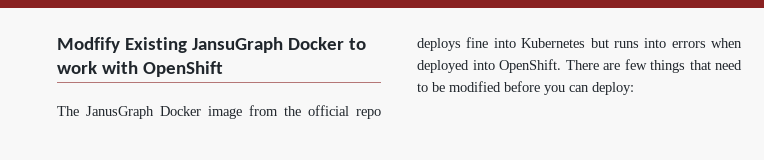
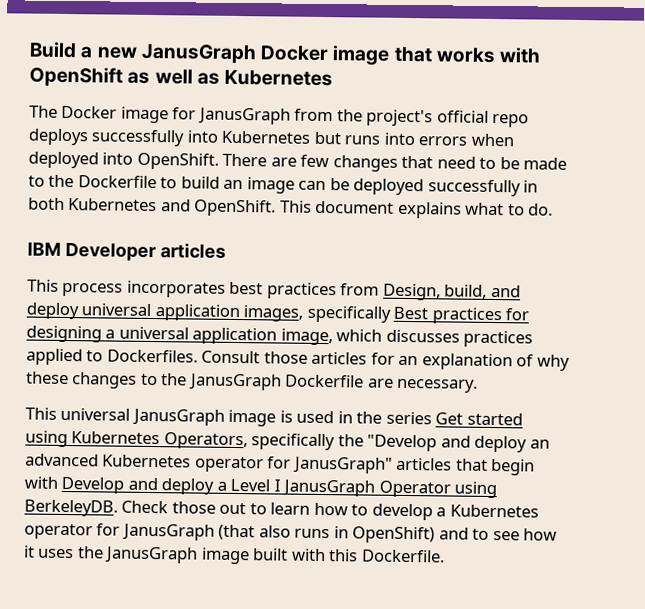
- Modfify Existing JansuGraph Docker to work with OpenShift
- The JanusGraph Docker image from the official repo deploys fine into Kubernetes but runs into errors when deployed into OpenShift.
+ Build a new JanusGraph Docker image that works with OpenShift as well as Kubernetes
+ The Docker image for JanusGraph from the project's official repo deploys successfully into Kubernetes but runs into errors when deployed into OpenShift.
- There are few things that need to be modified before you can deploy:
+ There are few changes that need to be made to the Dockerfile to build an image can be deployed successfully in both Kubernetes and OpenShift. This document explains what to do.
+ IBM Developer articles
+ This process incorporates best practices from Design, build, and deploy universal application images, specifically Best practices for designing a universal application image, which discusses practices applied to Dockerfiles. Consult those articles for an explanation of why these changes to the JanusGraph Dockerfile are necessary.
+ This universal JanusGraph image is used in the series Get started using Kubernetes Operators, specifically the "Develop and deploy an advanced Kubernetes operator for JanusGraph" articles that begin with Develop and deploy a Level I JanusGraph Operator using BerkeleyDB. Check those out to learn how to develop a Kubernetes operator for JanusGraph (that also runs in OpenShift) and to see how it uses the JanusGraph image built with this Dockerfile.

